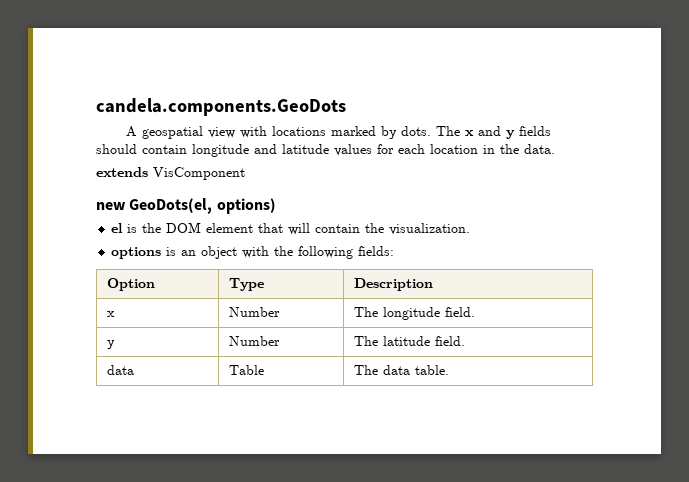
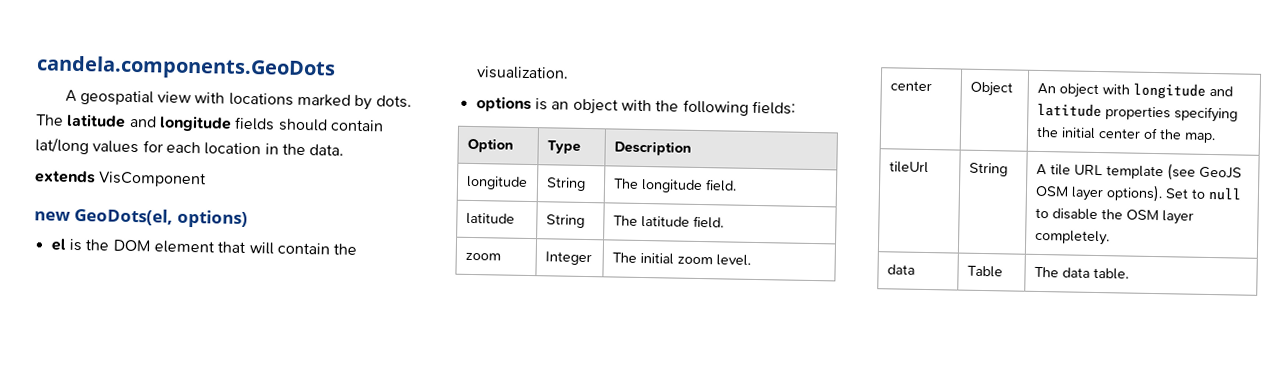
- The x and y fields should contain longitude and latitude values for each location in the data.
+ The latitude and longitude fields should contain lat/long values for each location in the data.
- x | Number | The longitude field.
+ longitude | String | The longitude field.
- y | Number | The latitude field.
+ latitude | String | The latitude field.
+ zoom | Integer | The initial zoom level.
+ center | Object | An object with longitude and latitude properties specifying the initial center of the map.
+ tileUrl | String | A tile URL template (see GeoJS OSM layer options). Set to null to disable the OSM layer completely.

